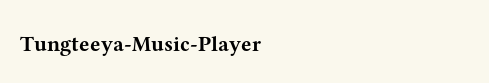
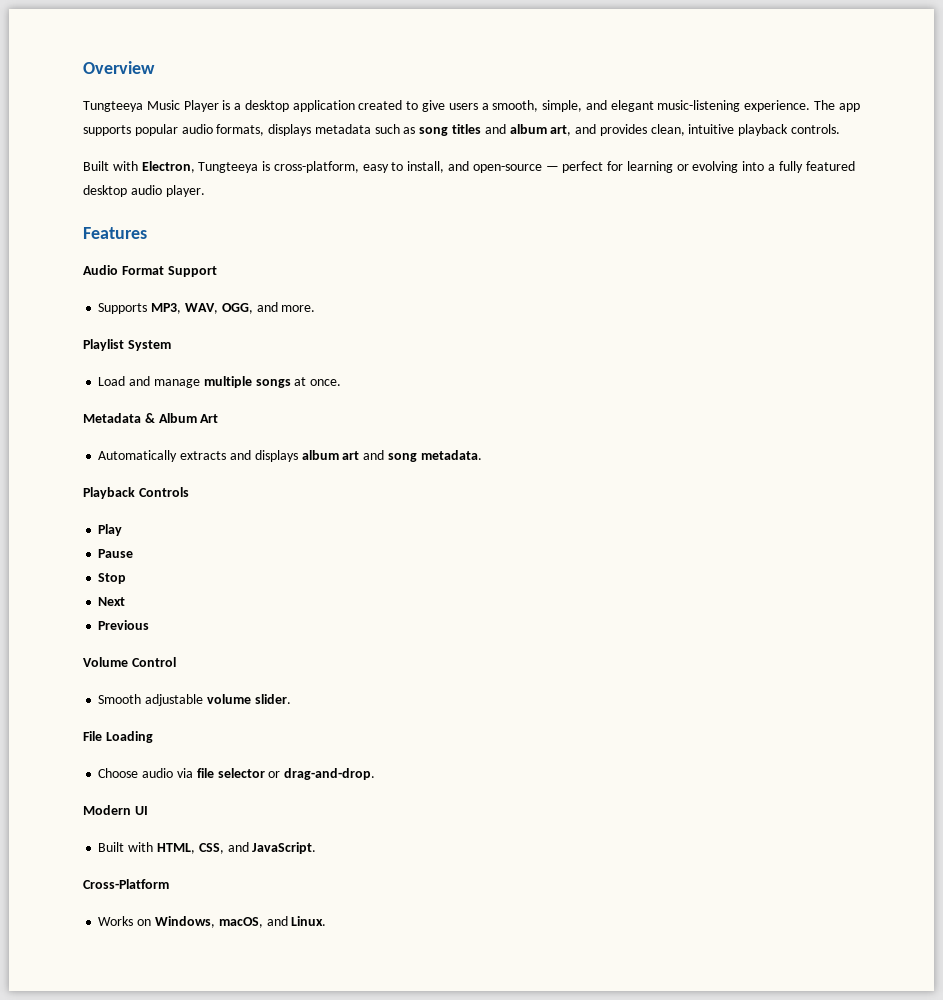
- Tungteeya-Music-Player
+ Overview
+ Tungteeya Music Player is a desktop application created to give users a smooth, simple, and elegant music-listening experience. The app supports popular audio formats, displays metadata such as song titles and album art, and provides clean, intuitive playback controls.
+ Built with Electron, Tungteeya is cross-platform, easy to install, and open-source — perfect for learning or evolving into a fully featured desktop audio player.
+ Features
+ Audio Format Support
+ Supports MP3, WAV, OGG, and more.
+ Playlist System
+ Load and manage multiple songs at once.
+ Metadata & Album Art
+ Automatically extracts and displays album art and song metadata.
+ Playback Controls
+ Play
+ Pause
+ Stop
+ Next
+ Previous
+ Volume Control
+ Smooth adjustable volume slider.
+ File Loading
+ Choose audio via file selector or drag-and-drop.
+ Modern UI
+ Built with HTML, CSS, and JavaScript.
+ Cross-Platform
+ Works on Windows, macOS, and Linux.

